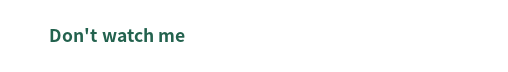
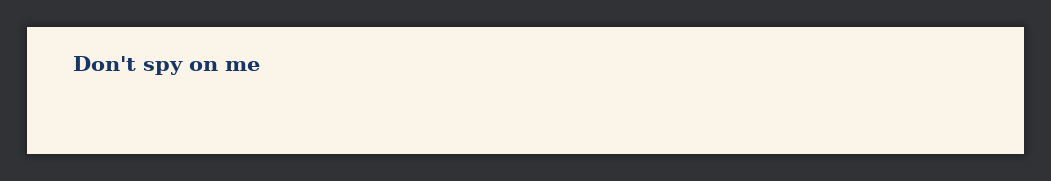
- Don't watch me
+ Don't spy on me

